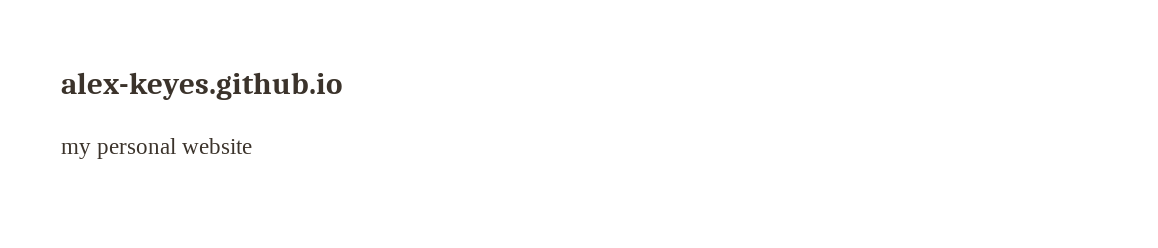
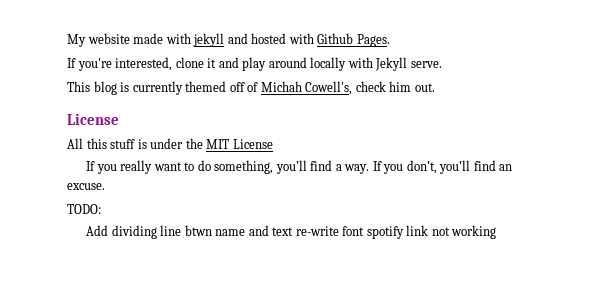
- alex-keyes.github.io
- my personal website
+ My website made with jekyll and hosted with Github Pages.
+ If you're interested, clone it and play around locally with Jekyll serve.
+ This blog is currently themed off of Michah Cowell's, check him out.
+ License
+ All this stuff is under the MIT License
+ If you really want to do something, you’ll find a way. If you don’t, you’ll find an excuse.
+ TODO:
+ Add dividing line btwn name and text re-write font spotify link not working

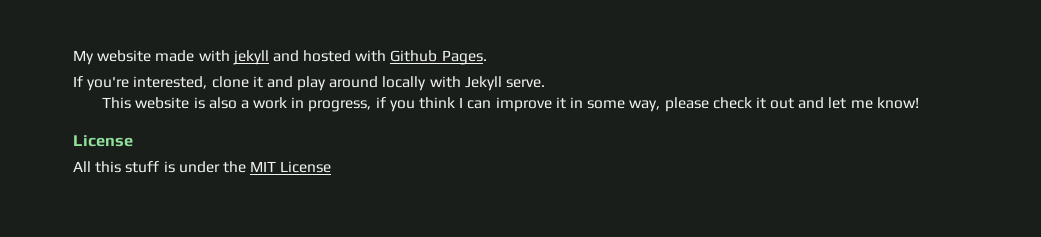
- This blog is currently themed off of Michah Cowell's, check him out.
+ This website is also a work in progress, if you think I can improve it in some way, please check it out and let me know!
- If you really want to do something, you’ll find a way. If you don’t, you’ll find an excuse.
- TODO:
- Add dividing line btwn name and text re-write font spotify link not working

